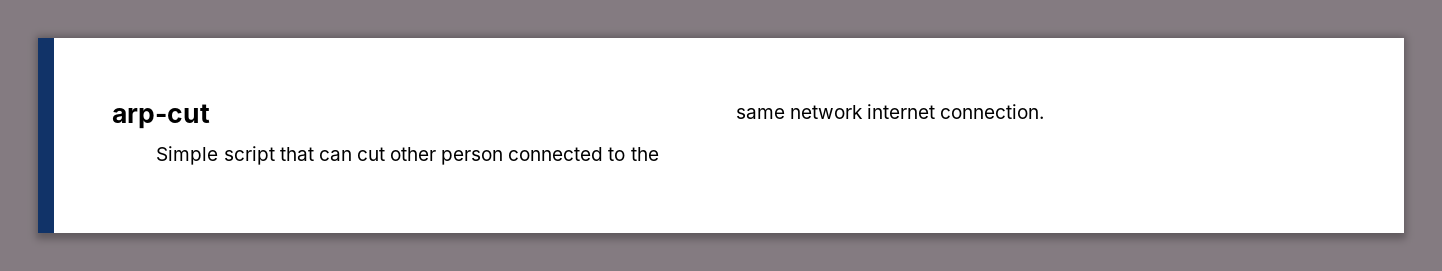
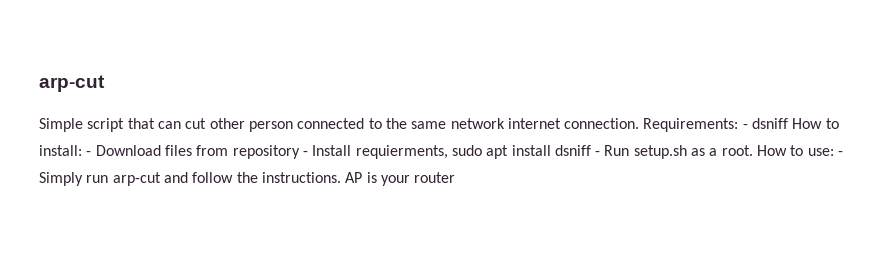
+ Requirements: - dsniff How to install: - Download files from repository - Install requierments, sudo apt install dsniff - Run setup.sh as a root. How to use: - Simply run arp-cut and follow the instructions. AP is your router

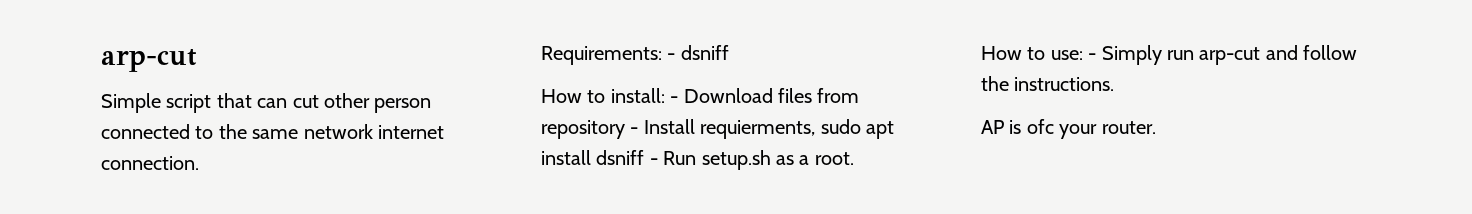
- Simple script that can cut other person connected to the same network internet connection. Requirements: - dsniff How to install: - Download files from repository - Install requierments, sudo apt install dsniff - Run setup.sh as a root. How to use: - Simply run arp-cut and follow the instructions. AP is your router
+ Simple script that can cut other person connected to the same network internet connection.
+ Requirements: - dsniff
+ How to install: - Download files from repository - Install requierments, sudo apt install dsniff - Run setup.sh as a root.
+ How to use: - Simply run arp-cut and follow the instructions.
+ AP is ofc your router.

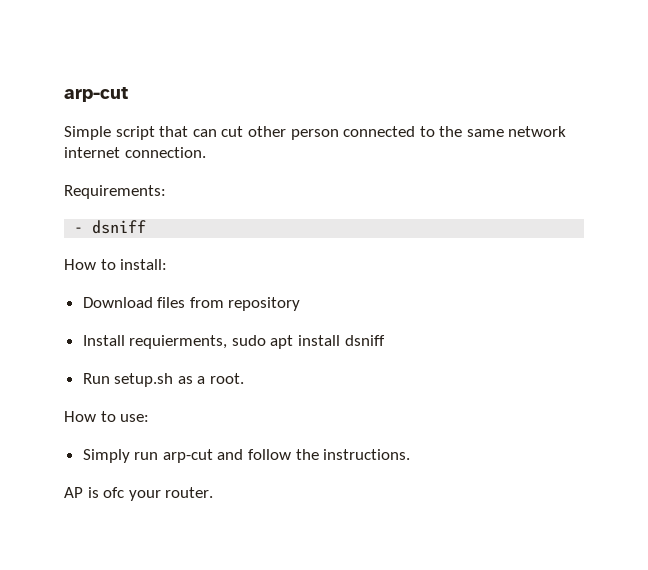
- Requirements: - dsniff
+ Requirements:
+ - dsniff
- How to install: - Download files from repository - Install requierments, sudo apt install dsniff - Run setup.sh as a root.
+ How to install:
+ Download files from repository
+ Install requierments, sudo apt install dsniff
+ Run setup.sh as a root.
- How to use: - Simply run arp-cut and follow the instructions.
+ How to use:
+ Simply run arp-cut and follow the instructions.

